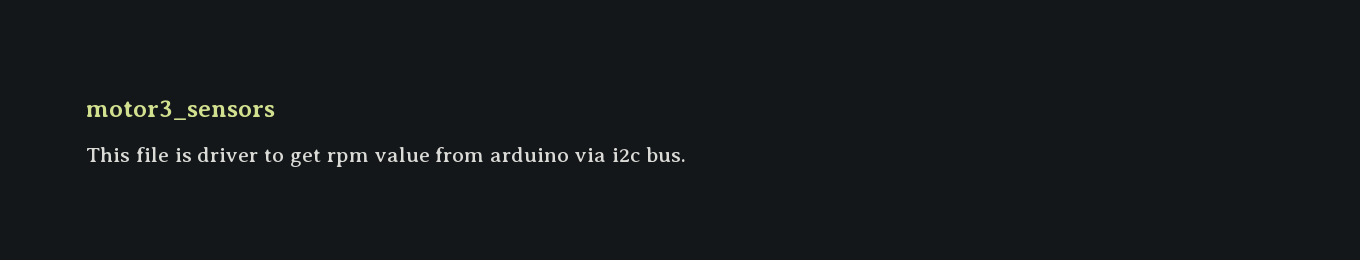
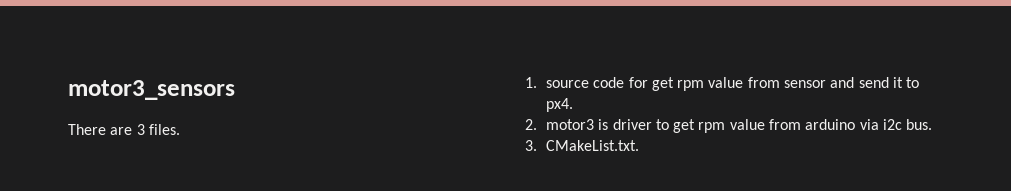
- This file is driver to get rpm value from arduino via i2c bus.
+ There are 3 files.
+ 1. source code for get rpm value from sensor and send it to px4.
+ 2. motor3 is driver to get rpm value from arduino via i2c bus.
+ 3. CMakeList.txt.

